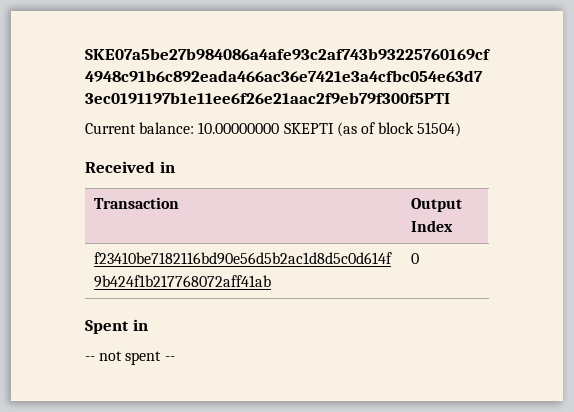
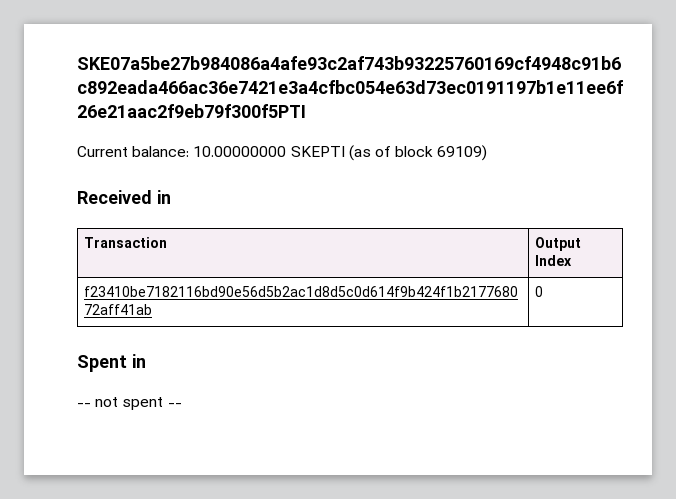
- Current balance: 10.00000000 SKEPTI (as of block 51504)
+ Current balance: 10.00000000 SKEPTI (as of block 69109)

